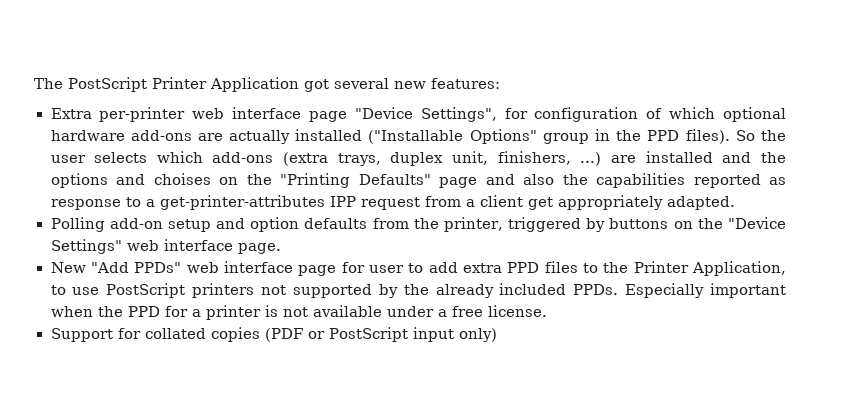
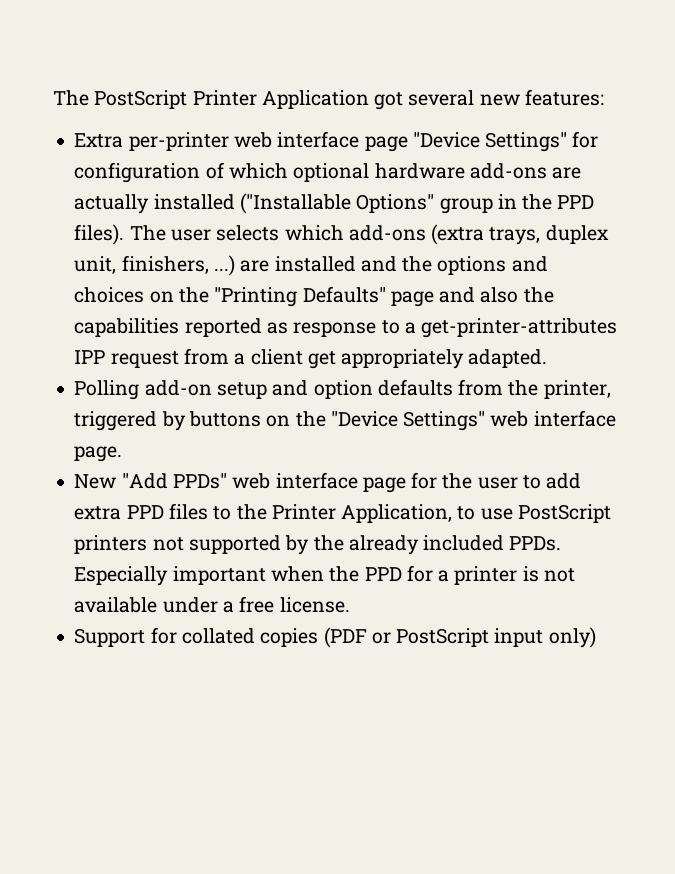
- Extra per-printer web interface page "Device Settings", for configuration of which optional hardware add-ons are actually installed ("Installable Options" group in the PPD files).
+ Extra per-printer web interface page "Device Settings" for configuration of which optional hardware add-ons are actually installed ("Installable Options" group in the PPD files).
- So the user selects which add-ons (extra trays, duplex unit, finishers, ...) are installed and the options and choises on the "Printing Defaults" page and also the capabilities reported as response to a get-printer-attributes IPP request from a client get appropriately adapted.
+ The user selects which add-ons (extra trays, duplex unit, finishers, ...) are installed and the options and choices on the "Printing Defaults" page and also the capabilities reported as response to a get-printer-attributes IPP request from a client get appropriately adapted.
- New "Add PPDs" web interface page for user to add extra PPD files to the Printer Application, to use PostScript printers not supported by the already included PPDs.
+ New "Add PPDs" web interface page for the user to add extra PPD files to the Printer Application, to use PostScript printers not supported by the already included PPDs.

